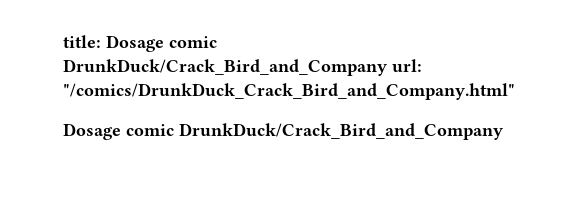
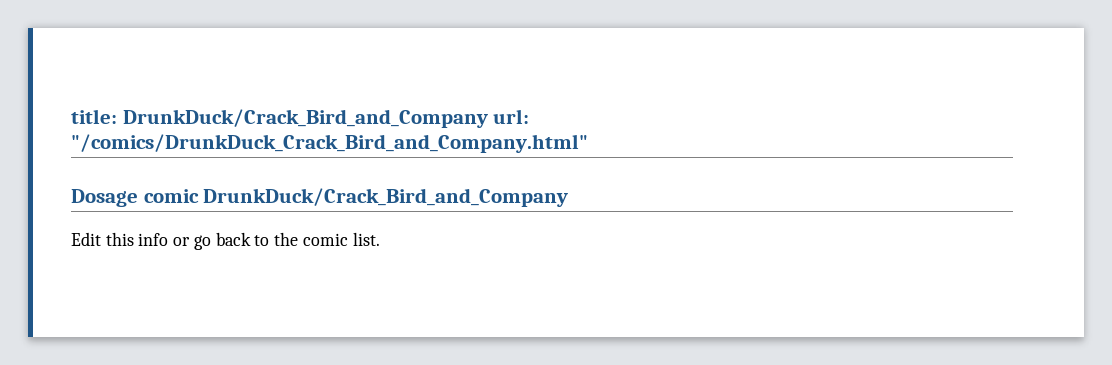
- title: Dosage comic DrunkDuck/Crack_Bird_and_Company url: "/comics/DrunkDuck_Crack_Bird_and_Company.html"
+ title: DrunkDuck/Crack_Bird_and_Company url: "/comics/DrunkDuck_Crack_Bird_and_Company.html"
+ Edit this info or go back to the comic list.

